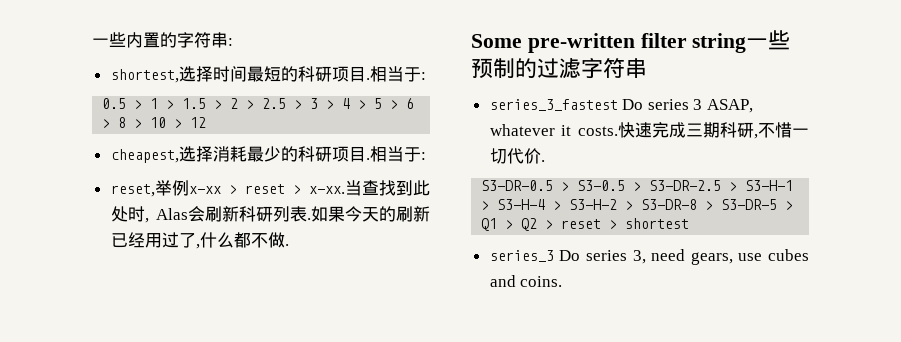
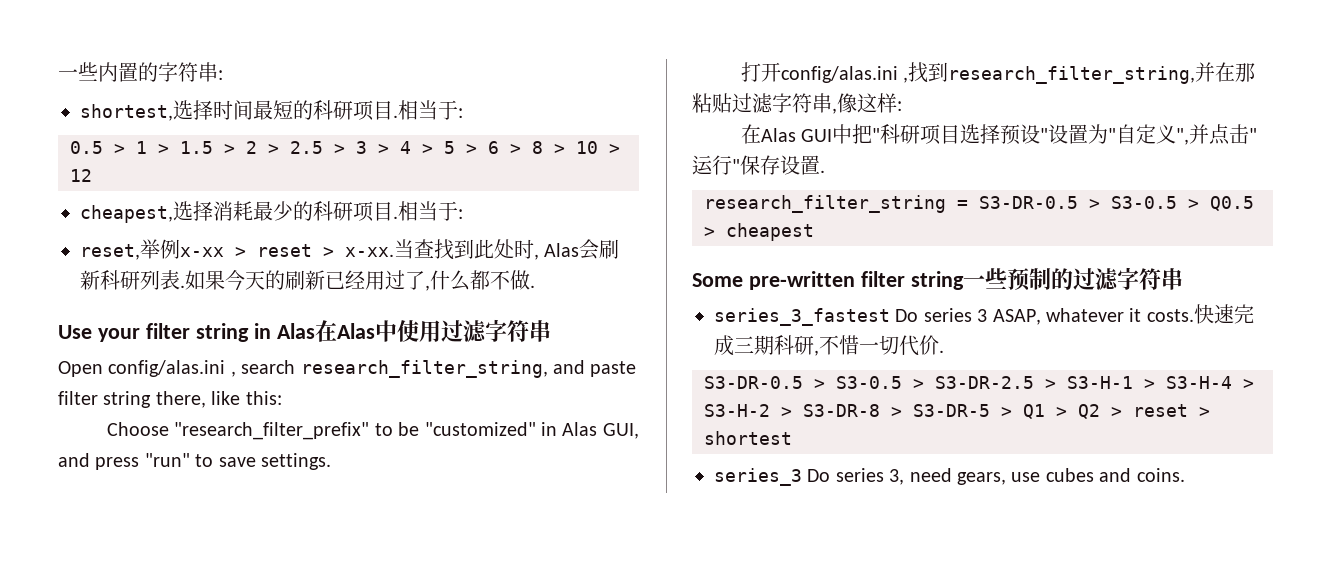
+ Use your filter string in Alas在Alas中使用过滤字符串
+ Open config/alas.ini , search research_filter_string, and paste filter string there, like this:
+ Choose "research_filter_prefix" to be "customized" in Alas GUI, and press "run" to save settings.
+ 打开config/alas.ini ,找到research_filter_string,并在那粘贴过滤字符串,像这样:
+ 在Alas GUI中把"科研项目选择预设"设置为"自定义",并点击"运行"保存设置.
+ research_filter_string = S3-DR-0.5 > S3-0.5 > Q0.5 > cheapest

